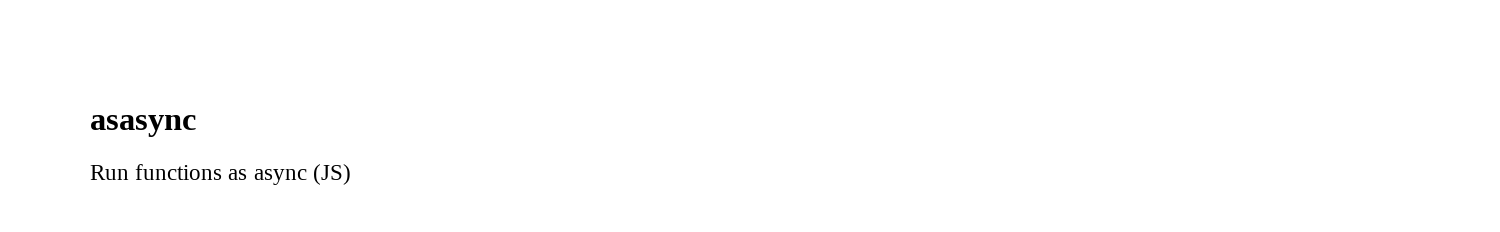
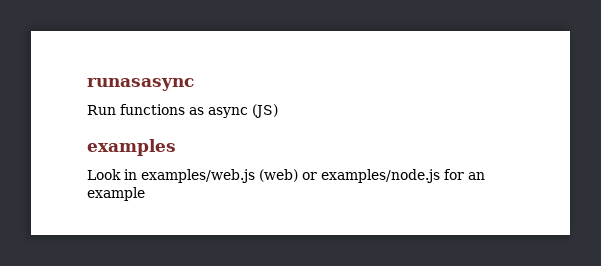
- asasync
+ runasasync
+ examples
+ Look in examples/web.js (web) or examples/node.js for an example

